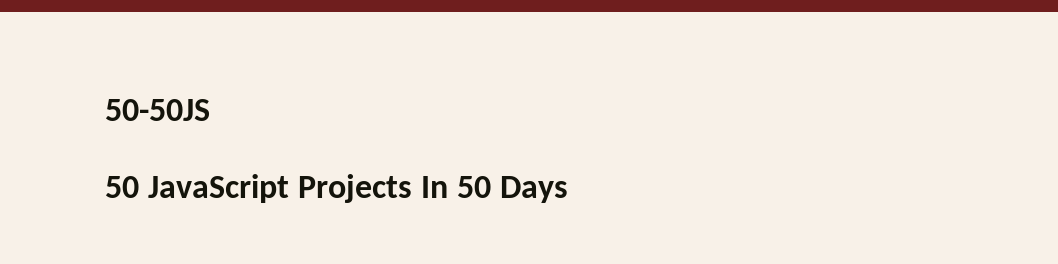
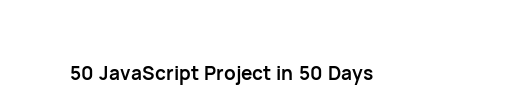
- 50-50JS
- 50 JavaScript Projects In 50 Days
+ 50 JavaScript Project in 50 Days

